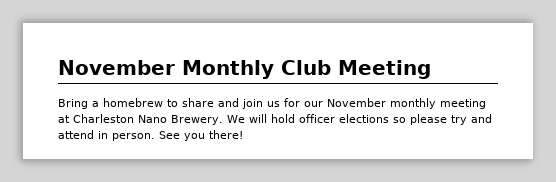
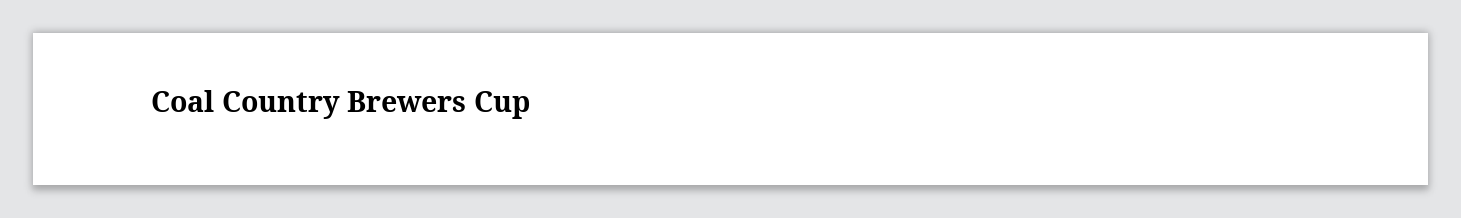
- November Monthly Club Meeting
- Bring a homebrew to share and join us for our November monthly meeting at Charleston Nano Brewery. We will hold officer elections so please try and attend in person. See you there!
+ Coal Country Brewers Cup

